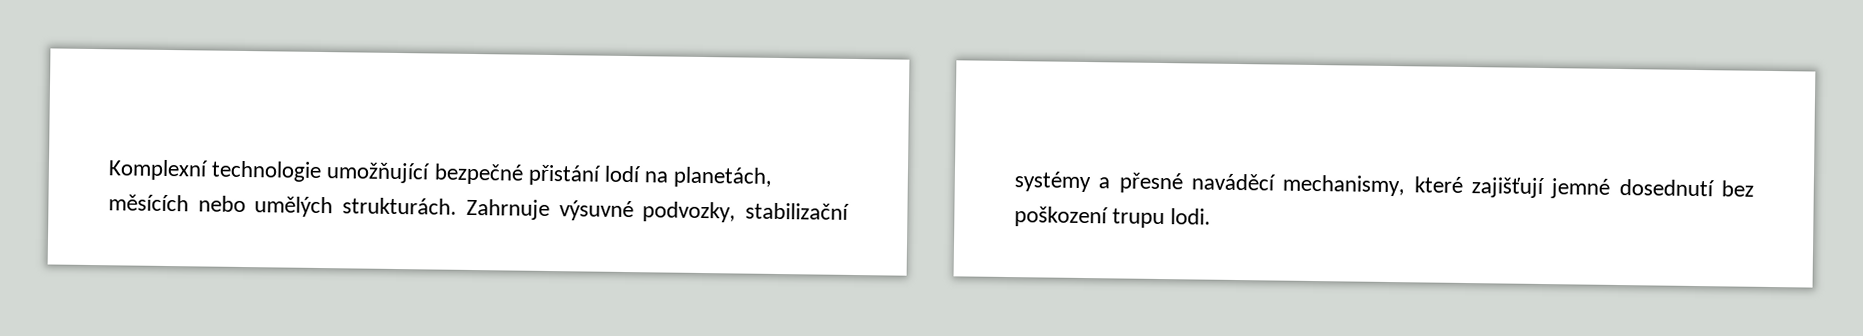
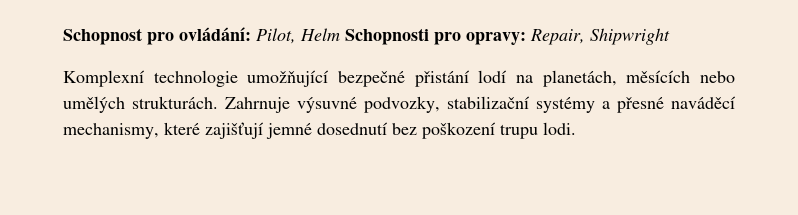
+ Schopnost pro ovládání: Pilot, Helm Schopnosti pro opravy: Repair, Shipwright

